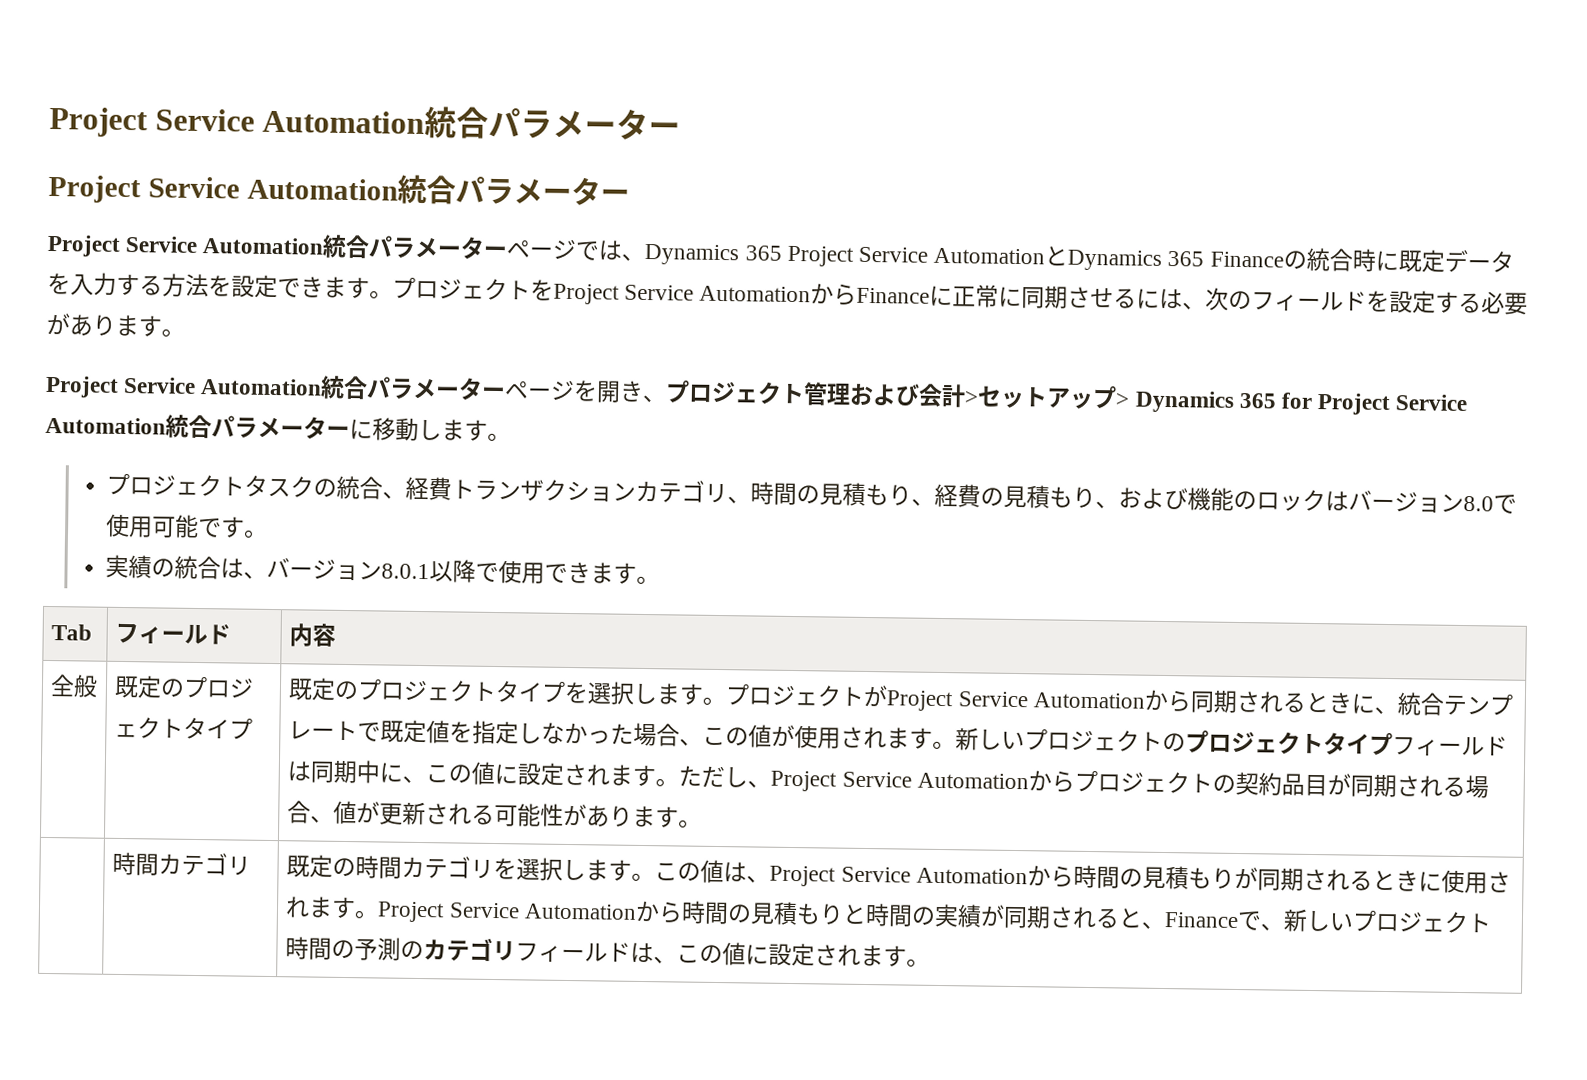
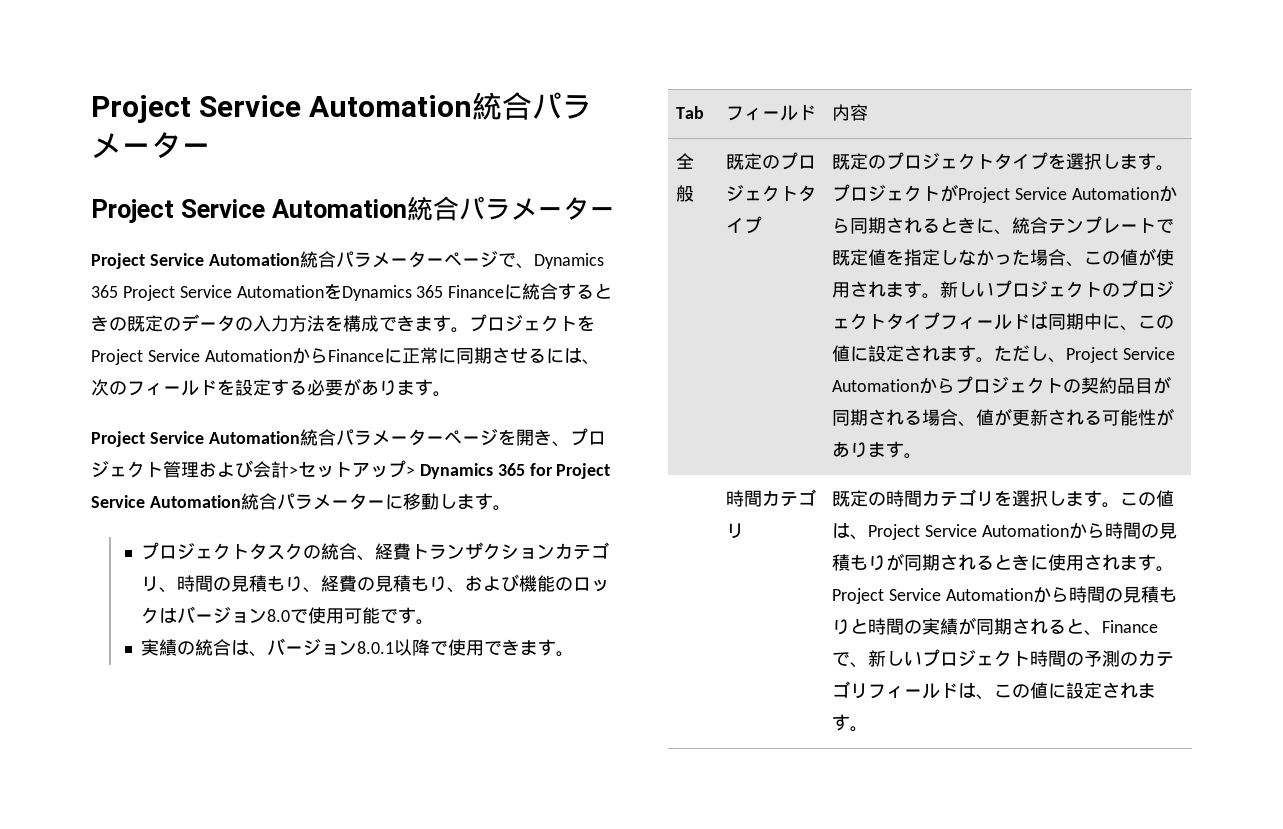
- Project Service Automation統合パラメーターページでは、Dynamics 365 Project Service AutomationとDynamics 365 Financeの統合時に既定データを入力する方法を設定できます。
+ Project Service Automation統合パラメーターページで、Dynamics 365 Project Service AutomationをDynamics 365 Financeに統合するときの既定のデータの入力方法を構成できます。

